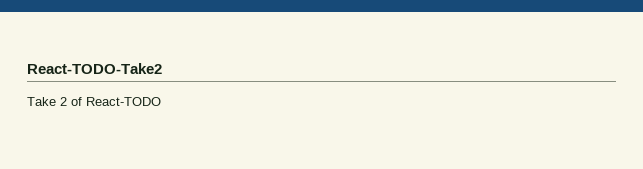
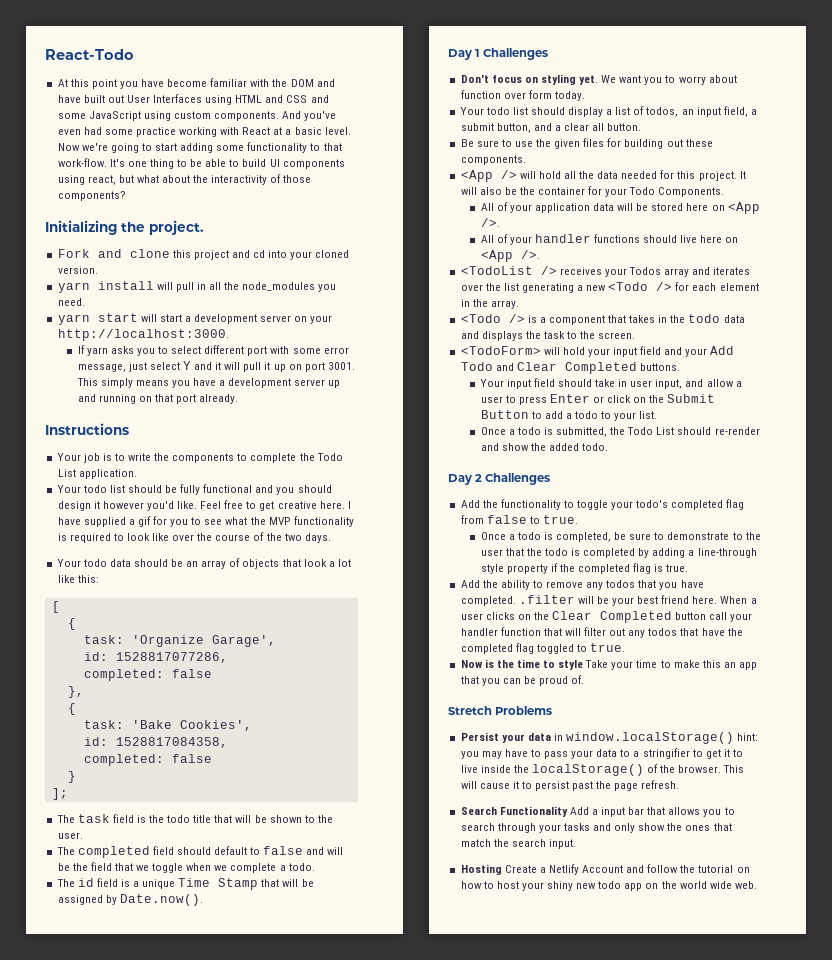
- React-TODO-Take2
- Take 2 of React-TODO
+ React-Todo
+ At this point you have become familiar with the DOM and have built out User Interfaces using HTML and CSS and some JavaScript using custom components. And you've even had some practice working with React at a basic level. Now we're going to start adding some functionality to that work-flow. It's one thing to be able to build UI components using react, but what about the interactivity of those components?
+ Initializing the project.
+ Fork and clone this project and cd into your cloned version.
+ yarn install will pull in all the node_modules you need.
+ yarn start will start a development server on your http://localhost:3000.
+ If yarn asks you to select different port with some error message, just select Y and it will pull it up on port 3001. This simply means you have a development server up and running on that port already.
+ Instructions
+ Your job is to write the components to complete the Todo List application.
+ Your todo list should be fully functional and you should design it however you'd like. Feel free to get creative here. I have supplied a gif for you to see what the MVP functionality is required to look like over the course of the two days.
+ Your todo data should be an array of objects that look a lot like this:
+ [
+ {
+ task: 'Organize Garage',
+ id: 1528817077286,
+ completed: false
+ },
+ {
+ task: 'Bake Cookies',
+ id: 1528817084358,
+ completed: false
+ }
+ ];
+ The task field is the todo title that will be shown to the user.
+ The completed field should default to false and will be the field that we toggle when we complete a todo.
+ The id field is a unique Time Stamp that will be assigned by Date.now().
+ Day 1 Challenges
+ Don't focus on styling yet. We want you to worry about function over form today.
+ Your todo list should display a list of todos, an input field, a submit button, and a clear all button.
+ Be sure to use the given files for building out these components.
+ <App /> will hold all the data needed for this project. It will also be the container for your Todo Components.
+ All of your application data will be stored here on <App />.
+ All of your handler functions should live here on <App />.
+ <TodoList /> receives your Todos array and iterates over the list generating a new <Todo /> for each element in the array.
+ <Todo /> is a component that takes in the todo data and displays the task to the screen.
+ <TodoForm> will hold your input field and your Add Todo and Clear Completed buttons.
+ Your input field should take in user input, and allow a user to press Enter or click on the Submit Button to add a todo to your list.
+ Once a todo is submitted, the Todo List should re-render and show the added todo.
+ Day 2 Challenges
+ Add the functionality to toggle your todo's completed flag from false to true.
+ Once a todo is completed, be sure to demonstrate to the user that the todo is completed by adding a line-through style property if the completed flag is true.
+ Add the ability to remove any todos that you have completed. .filter will be your best friend here. When a user clicks on the Clear Completed button call your handler function that will filter out any todos that have the completed flag toggled to true.
+ Now is the time to style Take your time to make this an app that you can be proud of.
+ Stretch Problems
+ Persist your data in window.localStorage() hint: you may have to pass your data to a stringifier to get it to live inside the localStorage() of the browser. This will cause it to persist past the page refresh.
+ Search Functionality Add a input bar that allows you to search through your tasks and only show the ones that match the search input.
+ Hosting Create a Netlify Account and follow the tutorial on how to host your shiny new todo app on the world wide web.

